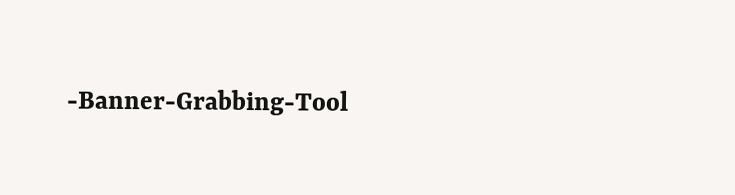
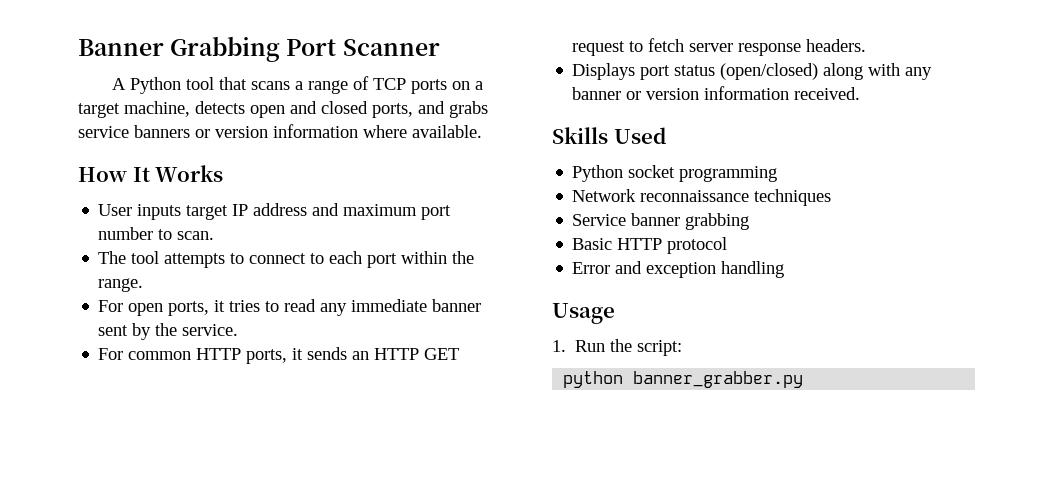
- -Banner-Grabbing-Tool
+ Banner Grabbing Port Scanner
+ A Python tool that scans a range of TCP ports on a target machine, detects open and closed ports, and grabs service banners or version information where available.
+ How It Works
+ User inputs target IP address and maximum port number to scan.
+ The tool attempts to connect to each port within the range.
+ For open ports, it tries to read any immediate banner sent by the service.
+ For common HTTP ports, it sends an HTTP GET request to fetch server response headers.
+ Displays port status (open/closed) along with any banner or version information received.
+ Skills Used
+ Python socket programming
+ Network reconnaissance techniques
+ Service banner grabbing
+ Basic HTTP protocol
+ Error and exception handling
+ Usage
+ 1. Run the script:
+ python banner_grabber.py

